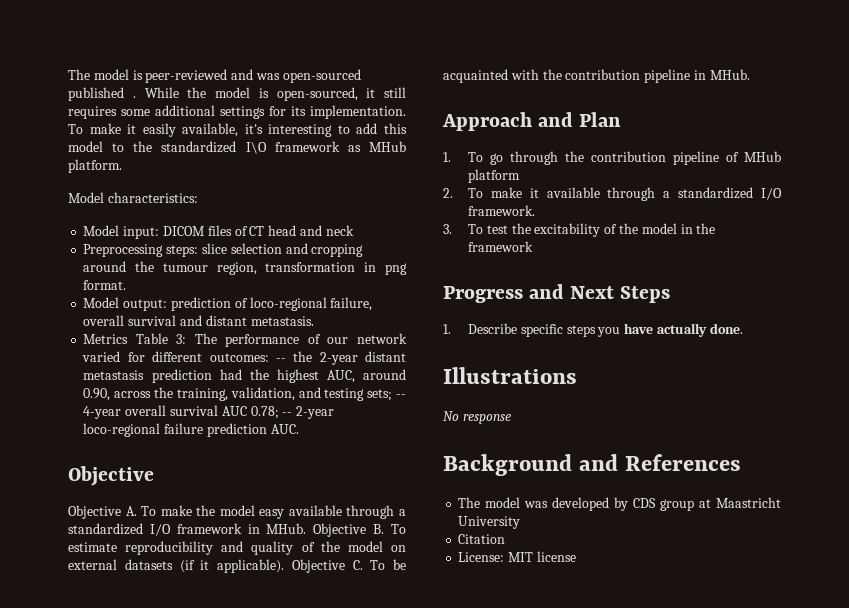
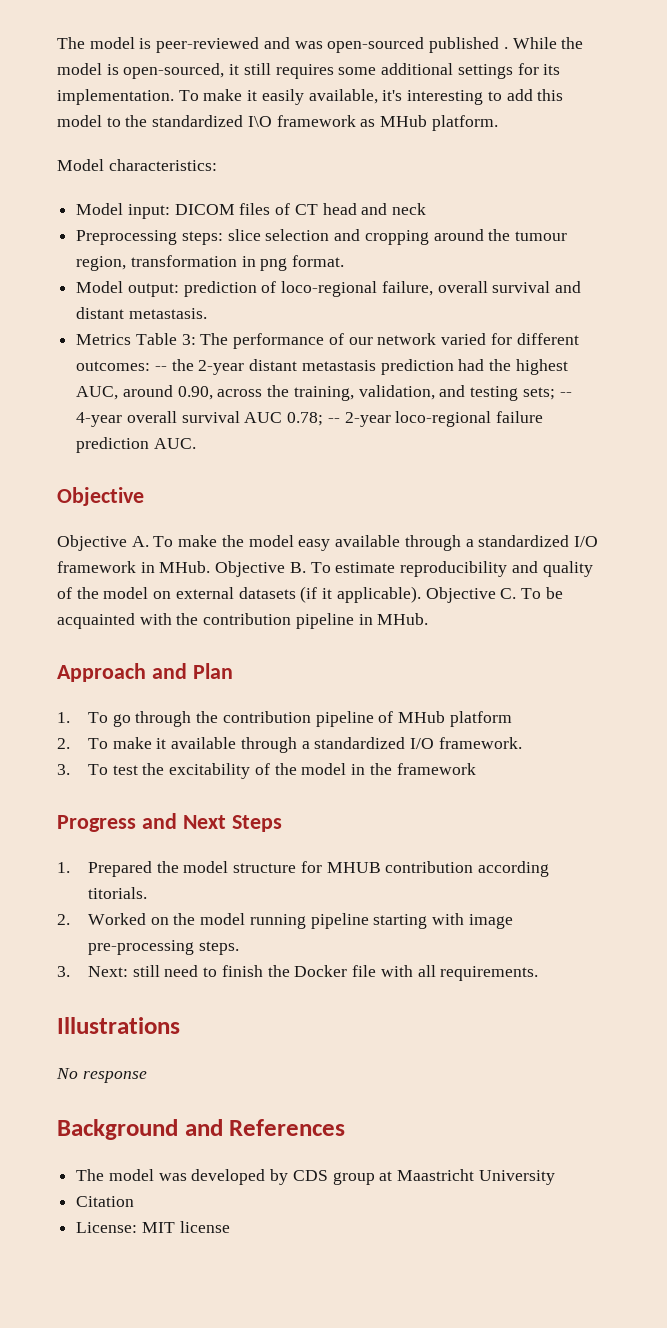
- 1. Describe specific steps you have actually done.
+ 1. Prepared the model structure for MHUB contribution according titorials.
+ 2. Worked on the model running pipeline starting with image pre-processing steps.
+ 3. Next: still need to finish the Docker file with all requirements.

